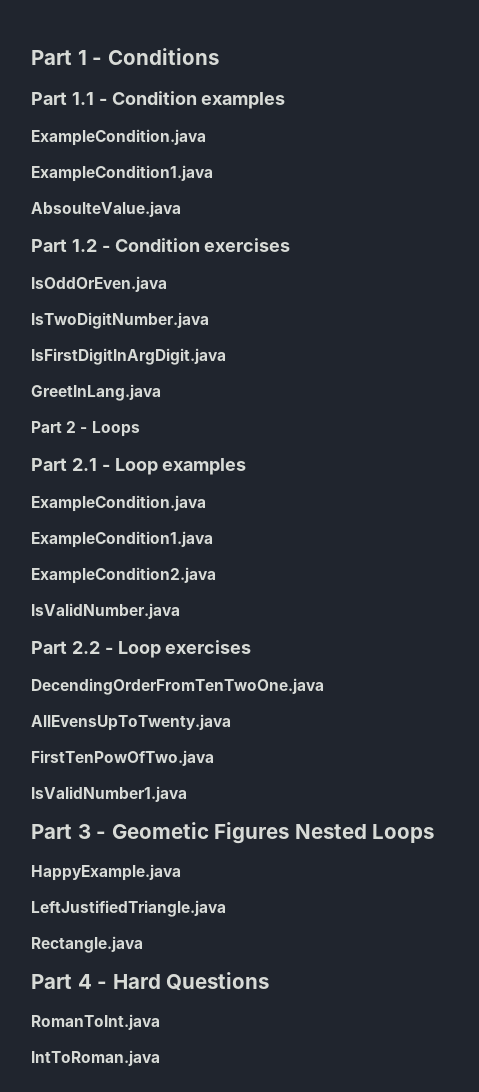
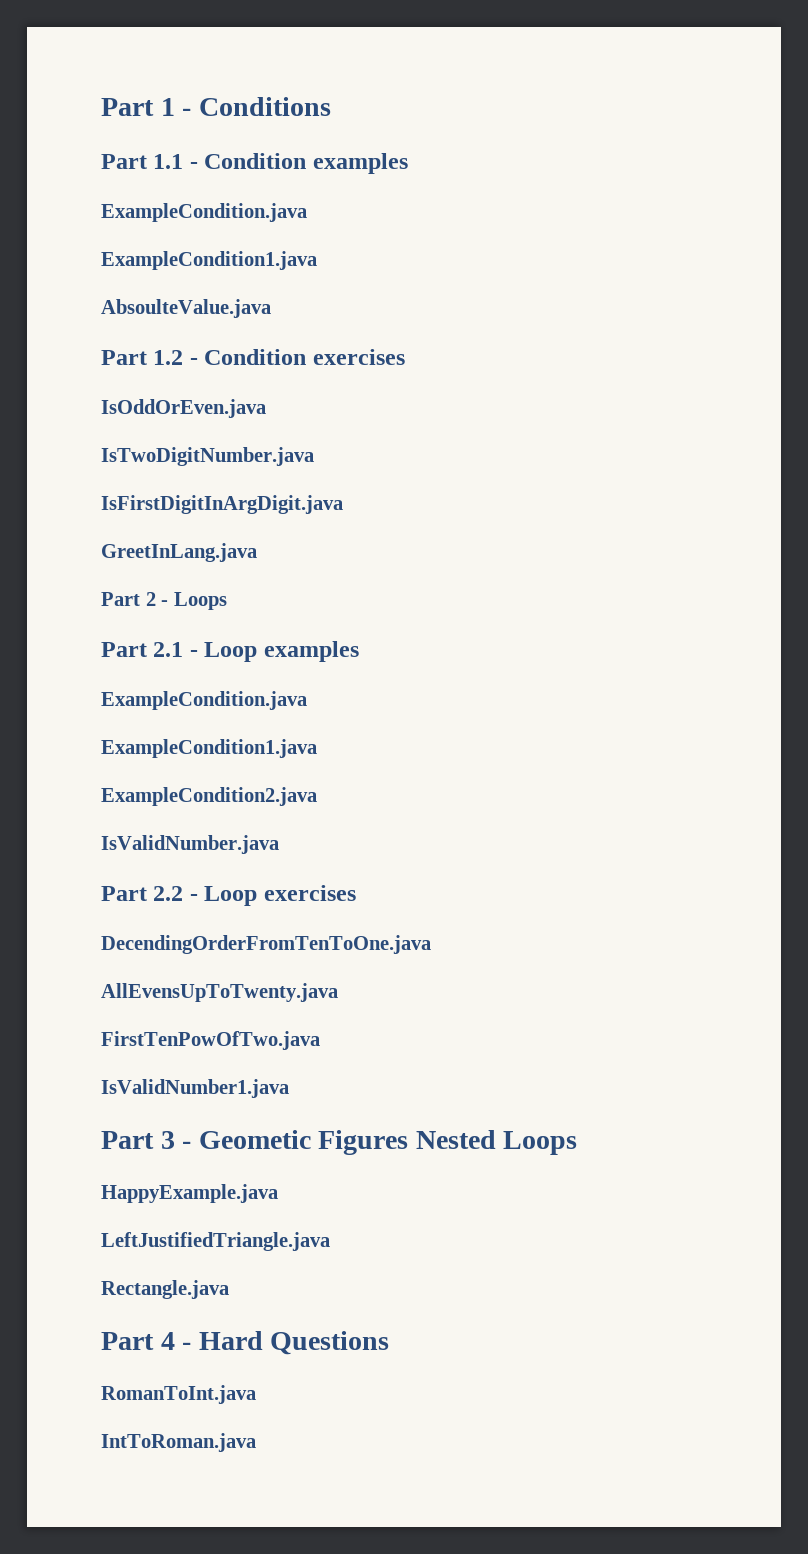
- DecendingOrderFromTenTwoOne.java
+ DecendingOrderFromTenToOne.java

